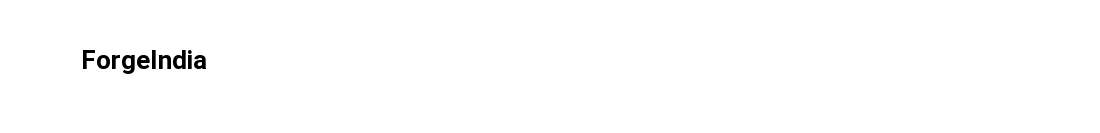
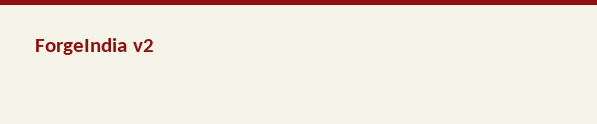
- ForgeIndia
+ ForgeIndia v2

